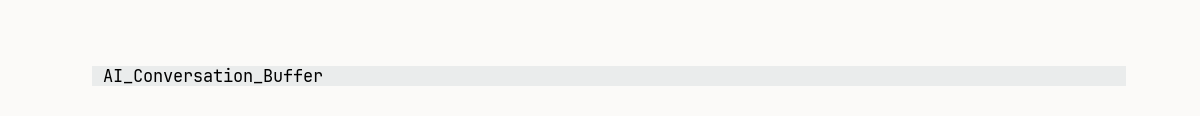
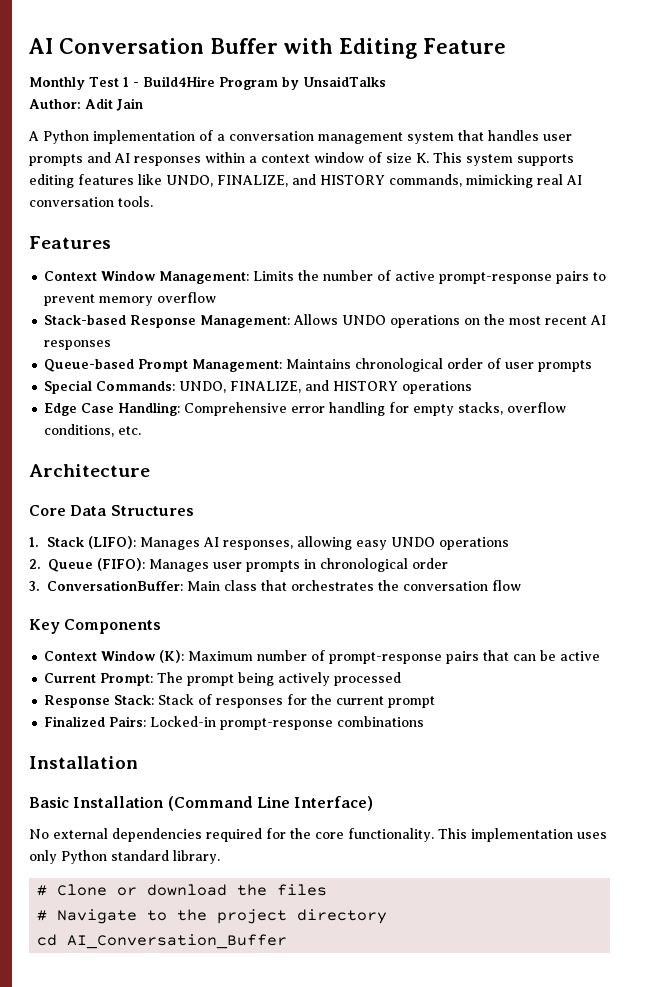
- AI_Conversation_Buffer
+ AI Conversation Buffer with Editing Feature
+ Monthly Test 1 - Build4Hire Program by UnsaidTalks
+ Author: Adit Jain
+ A Python implementation of a conversation management system that handles user prompts and AI responses within a context window of size K. This system supports editing features like UNDO, FINALIZE, and HISTORY commands, mimicking real AI conversation tools.
+ Features
+ Context Window Management: Limits the number of active prompt-response pairs to prevent memory overflow
+ Stack-based Response Management: Allows UNDO operations on the most recent AI responses
+ Queue-based Prompt Management: Maintains chronological order of user prompts
+ Special Commands: UNDO, FINALIZE, and HISTORY operations
+ Edge Case Handling: Comprehensive error handling for empty stacks, overflow conditions, etc.
+ Architecture
+ Core Data Structures
+ 1. Stack (LIFO): Manages AI responses, allowing easy UNDO operations
+ 2. Queue (FIFO): Manages user prompts in chronological order
+ 3. ConversationBuffer: Main class that orchestrates the conversation flow
+ Key Components
+ Context Window (K): Maximum number of prompt-response pairs that can be active
+ Current Prompt: The prompt being actively processed
+ Response Stack: Stack of responses for the current prompt
+ Finalized Pairs: Locked-in prompt-response combinations
+ Installation
+ Basic Installation (Command Line Interface)
+ No external dependencies required for the core functionality. This implementation uses only Python standard library.
+ # Clone or download the files
+ # Navigate to the project directory
+ cd AI_Conversation_Buffer

